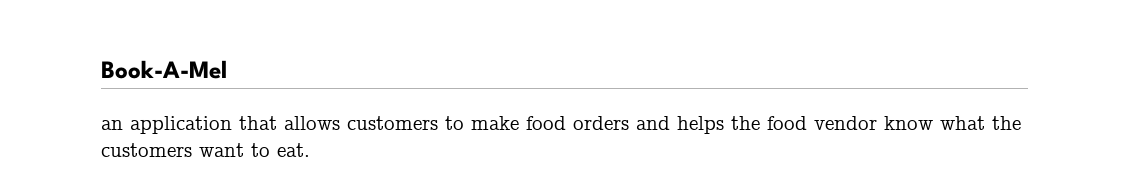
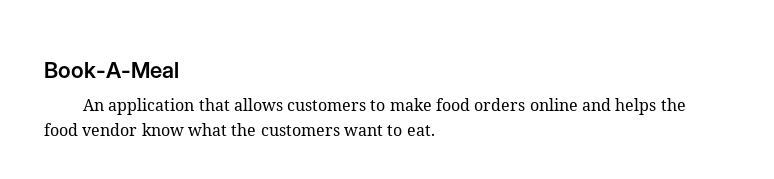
- Book-A-Mel
- an application that allows customers to make food orders and helps the food vendor know what the customers want to eat.
+ Book-A-Meal
+ An application that allows customers to make food orders online and helps the food vendor know what the customers want to eat.

